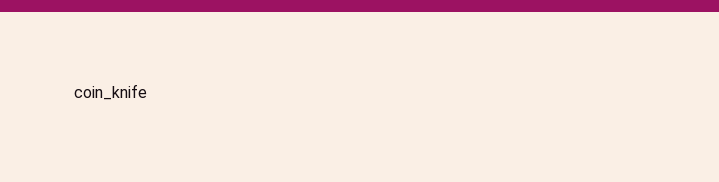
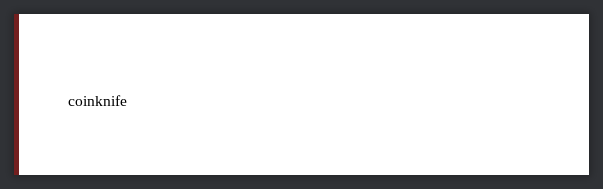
- coin_knife
+ coinknife

